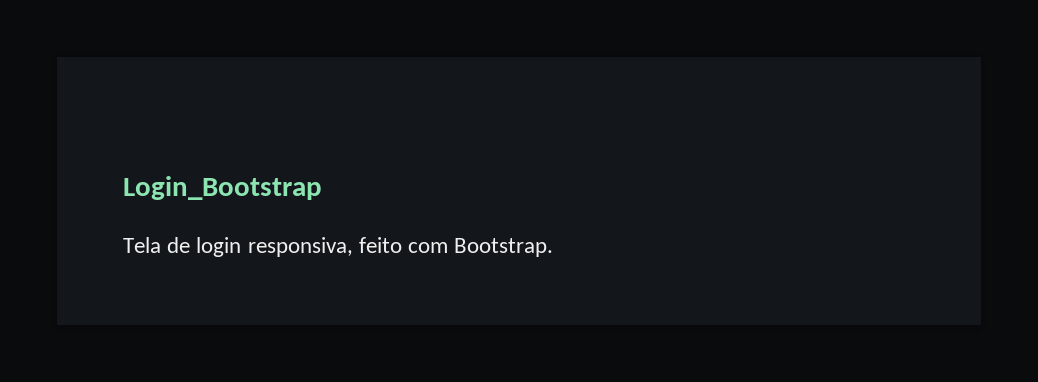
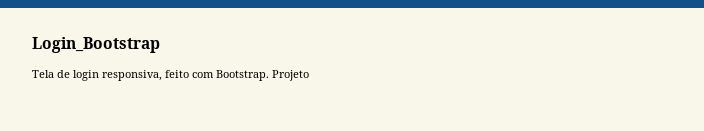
+ Projeto

